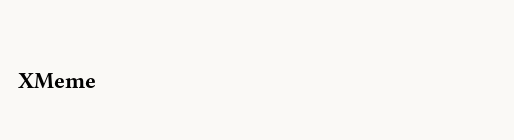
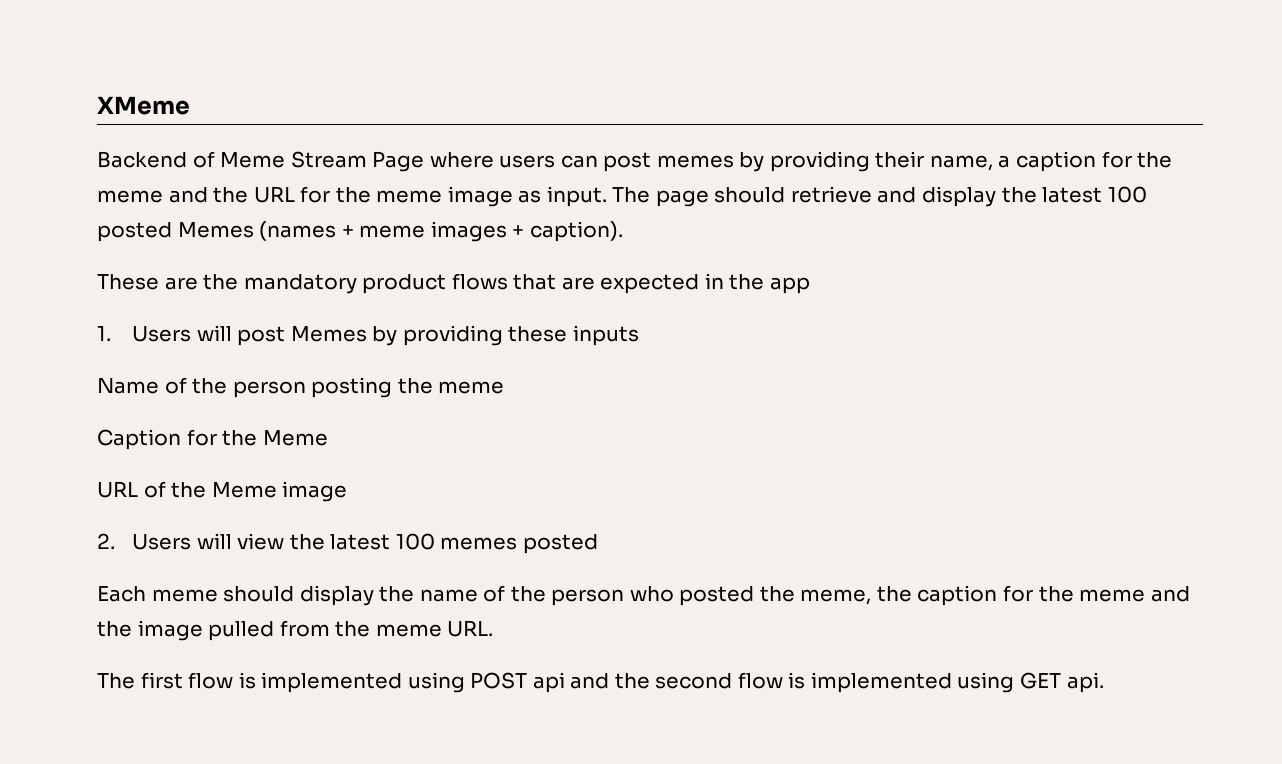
+ Backend of Meme Stream Page where users can post memes by providing their name, a caption for the meme and the URL for the meme image as input. The page should retrieve and display the latest 100 posted Memes (names + meme images + caption).
+ These are the mandatory product flows that are expected in the app
+ 1. Users will post Memes by providing these inputs
+ Name of the person posting the meme
+ Caption for the Meme
+ URL of the Meme image
+ 2. Users will view the latest 100 memes posted
+ Each meme should display the name of the person who posted the meme, the caption for the meme and the image pulled from the meme URL.
+ The first flow is implemented using POST api and the second flow is implemented using GET api.

